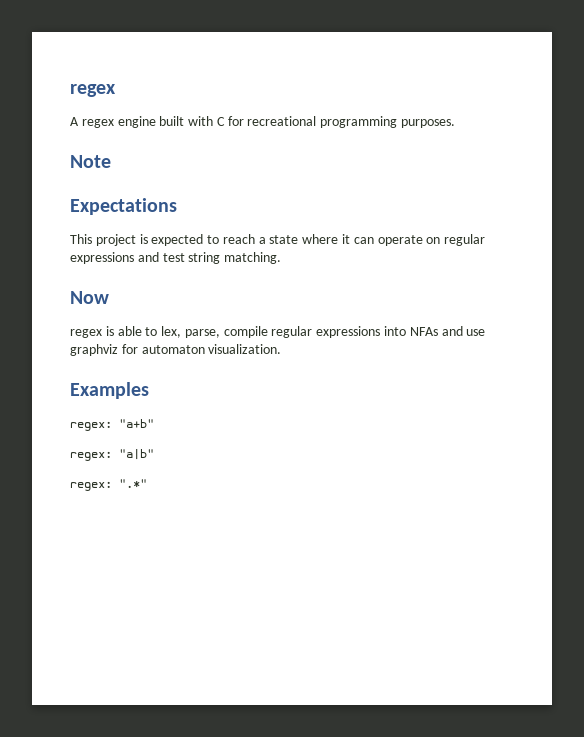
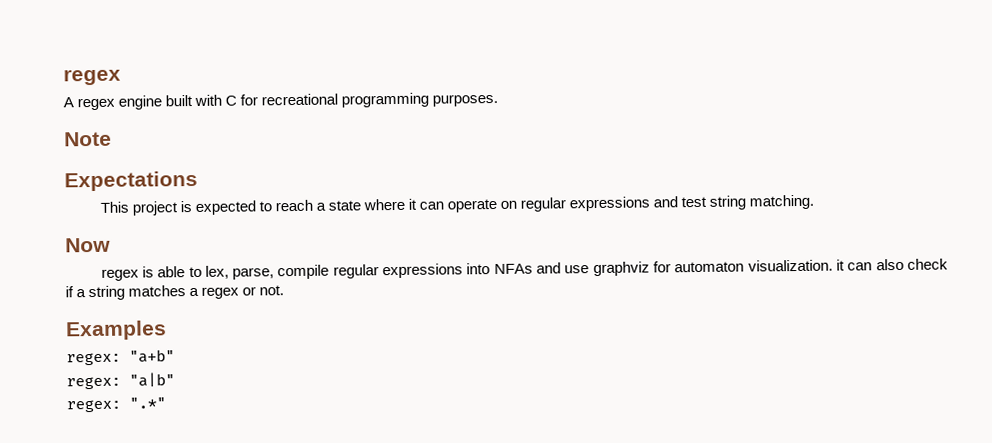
- regex is able to lex, parse, compile regular expressions into NFAs and use graphviz for automaton visualization.
+ regex is able to lex, parse, compile regular expressions into NFAs and use graphviz for automaton visualization. it can also check if a string matches a regex or not.

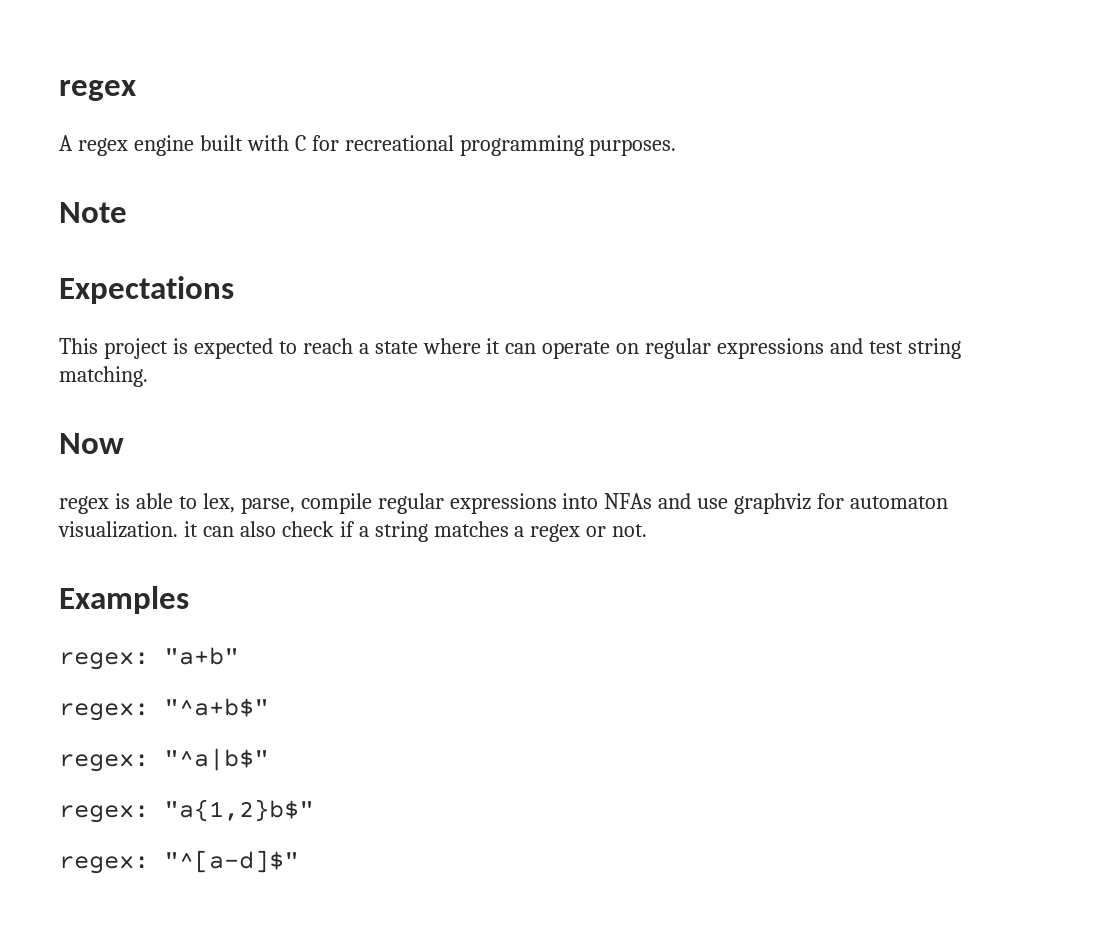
- regex: "a|b"
- regex: ".*"
+ regex: "^a+b$"
+ regex: "^a|b$"
+ regex: "a{1,2}b$"
+ regex: "^[a-d]$"

